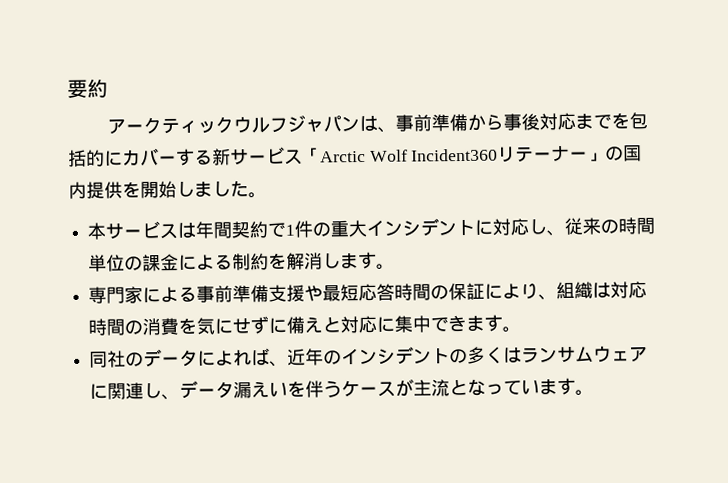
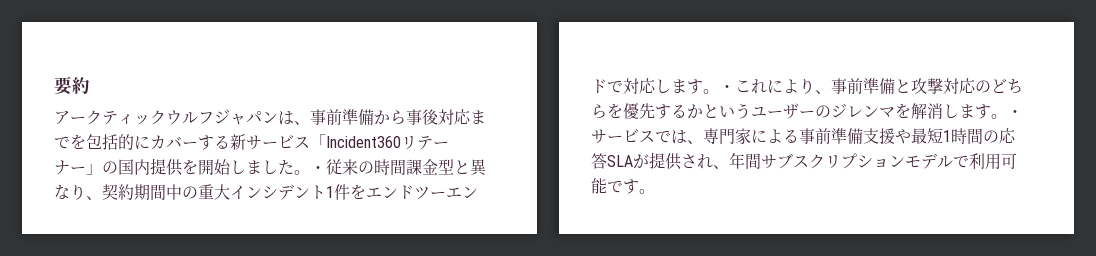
- アークティックウルフジャパンは、事前準備から事後対応までを包括的にカバーする新サービス「Arctic Wolf Incident360リテーナー」の国内提供を開始しました。
- 本サービスは年間契約で1件の重大インシデントに対応し、従来の時間単位の課金による制約を解消します。
- 専門家による事前準備支援や最短応答時間の保証により、組織は対応時間の消費を気にせずに備えと対応に集中できます。
- 同社のデータによれば、近年のインシデントの多くはランサムウェアに関連し、データ漏えいを伴うケースが主流となっています。
+ アークティックウルフジャパンは、事前準備から事後対応までを包括的にカバーする新サービス「Incident360リテーナー」の国内提供を開始しました。・従来の時間課金型と異なり、契約期間中の重大インシデント1件をエンドツーエンドで対応します。・これにより、事前準備と攻撃対応のどちらを優先するかというユーザーのジレンマを解消します。・サービスでは、専門家による事前準備支援や最短1時間の応答SLAが提供され、年間サブスクリプションモデルで利用可能です。

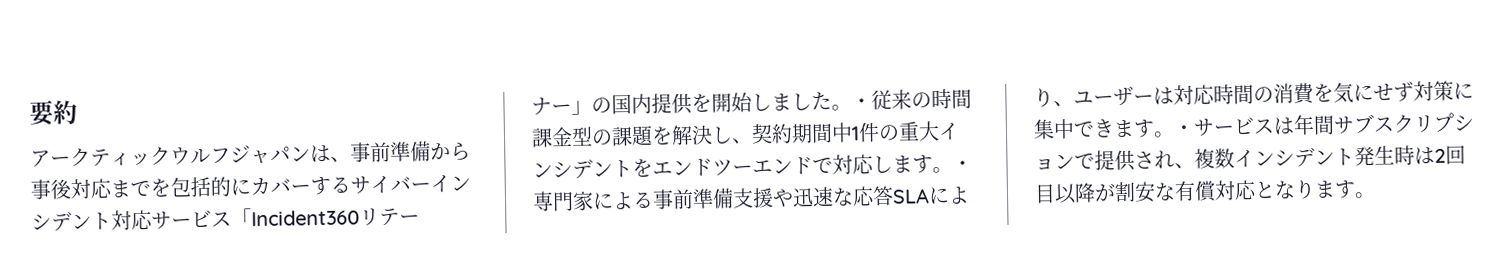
- アークティックウルフジャパンは、事前準備から事後対応までを包括的にカバーする新サービス「Incident360リテーナー」の国内提供を開始しました。
+ アークティックウルフジャパンは、事前準備から事後対応までを包括的にカバーするサイバーインシデント対応サービス「Incident360リテーナー」の国内提供を開始しました。
- ・従来の時間課金型と異なり、契約期間中の重大インシデント1件をエンドツーエンドで対応します。
+ ・従来の時間課金型の課題を解決し、契約期間中1件の重大インシデントをエンドツーエンドで対応します。
- ・これにより、事前準備と攻撃対応のどちらを優先するかというユーザーのジレンマを解消します。・サービスでは、専門家による事前準備支援や最短1時間の応答SLAが提供され、年間サブスクリプションモデルで利用可能です。
+ ・専門家による事前準備支援や迅速な応答SLAにより、ユーザーは対応時間の消費を気にせず対策に集中できます。・サービスは年間サブスクリプションで提供され、複数インシデント発生時は2回目以降が割安な有償対応となります。

